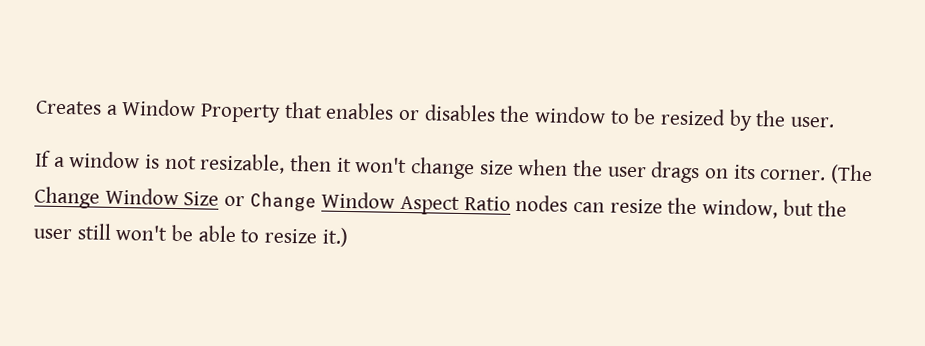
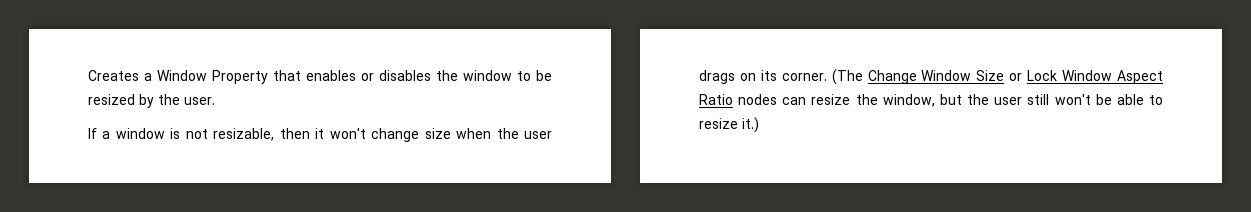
- (The Change Window Size or Change Window Aspect Ratio nodes can resize the window, but the user still won't be able to resize it.)
+ (The Change Window Size or Lock Window Aspect Ratio nodes can resize the window, but the user still won't be able to resize it.)

